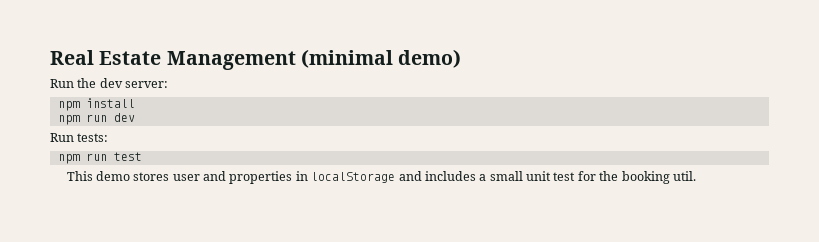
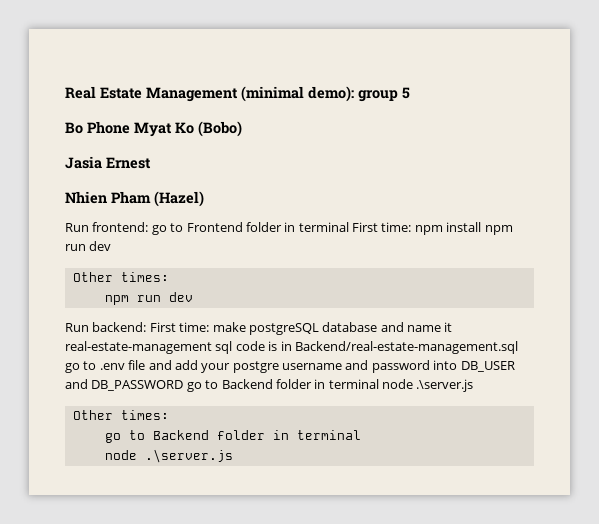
- Real Estate Management (minimal demo)
- Run the dev server:
- npm install
+ Real Estate Management (minimal demo): group 5
+ Bo Phone Myat Ko (Bobo)
+ Jasia Ernest
+ Nhien Pham (Hazel)
+ Run frontend: go to Frontend folder in terminal First time: npm install npm run dev
+ Other times:
  npm run dev
- Run tests:
- npm run test
- This demo stores user and properties in localStorage and includes a small unit test for the booking util.
+ Run backend: First time: make postgreSQL database and name it real-estate-management sql code is in Backend/real-estate-management.sql go to .env file and add your postgre username and password into DB_USER and DB_PASSWORD go to Backend folder in terminal node .\server.js
+ Other times:
+ go to Backend folder in terminal
+ node .\server.js

